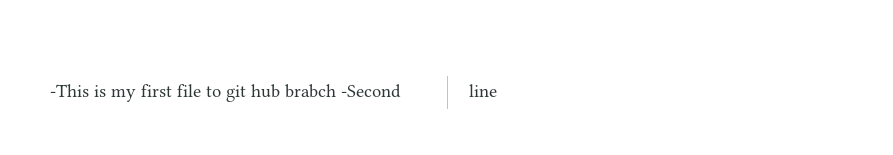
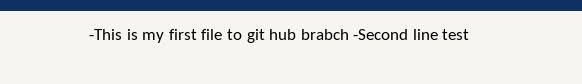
- -This is my first file to git hub brabch -Second line
+ -This is my first file to git hub brabch -Second line test

